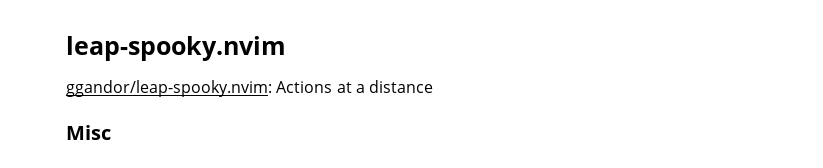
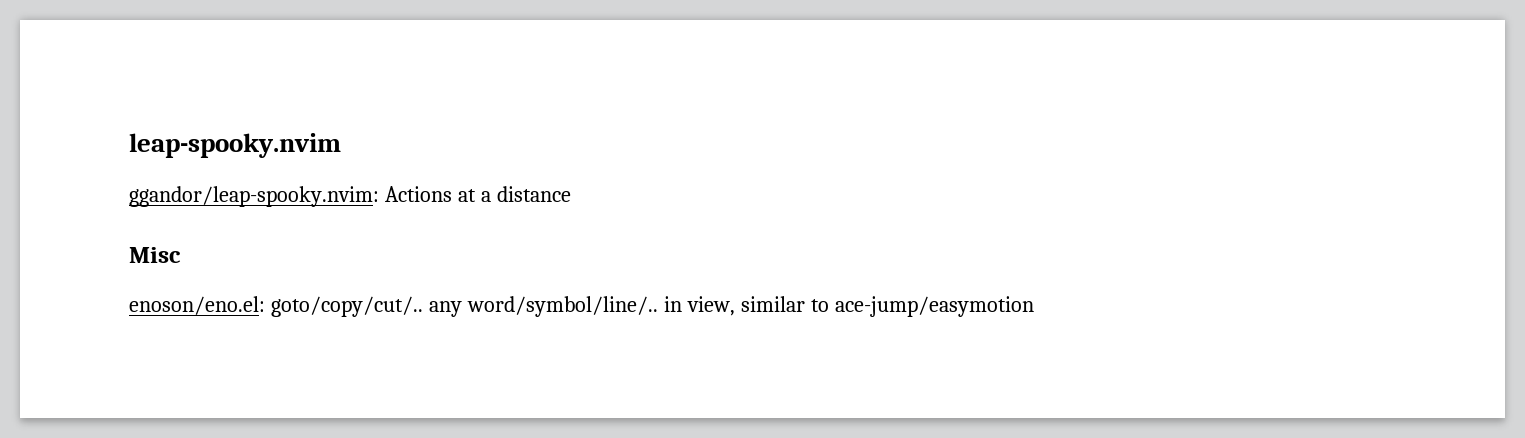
+ enoson/eno.el: goto/copy/cut/.. any word/symbol/line/.. in view, similar to ace-jump/easymotion

